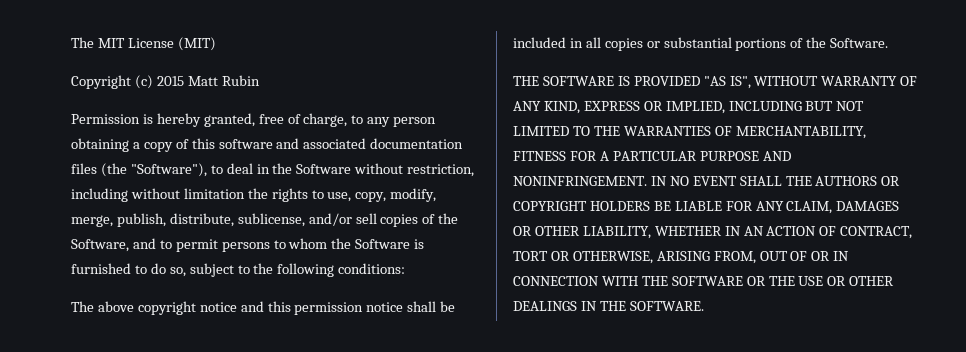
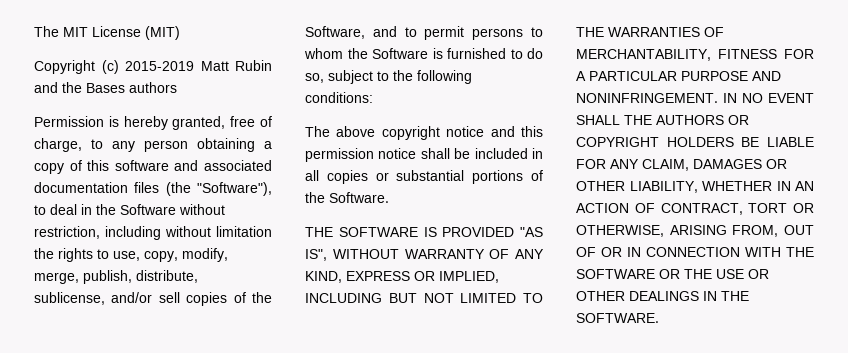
- Copyright (c) 2015 Matt Rubin
+ Copyright (c) 2015-2019 Matt Rubin and the Bases authors

